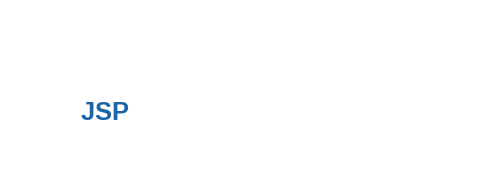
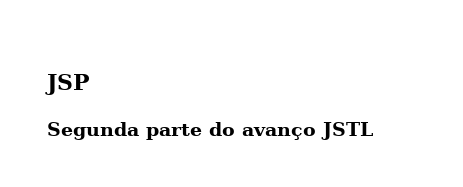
+ Segunda parte do avanço JSTL

